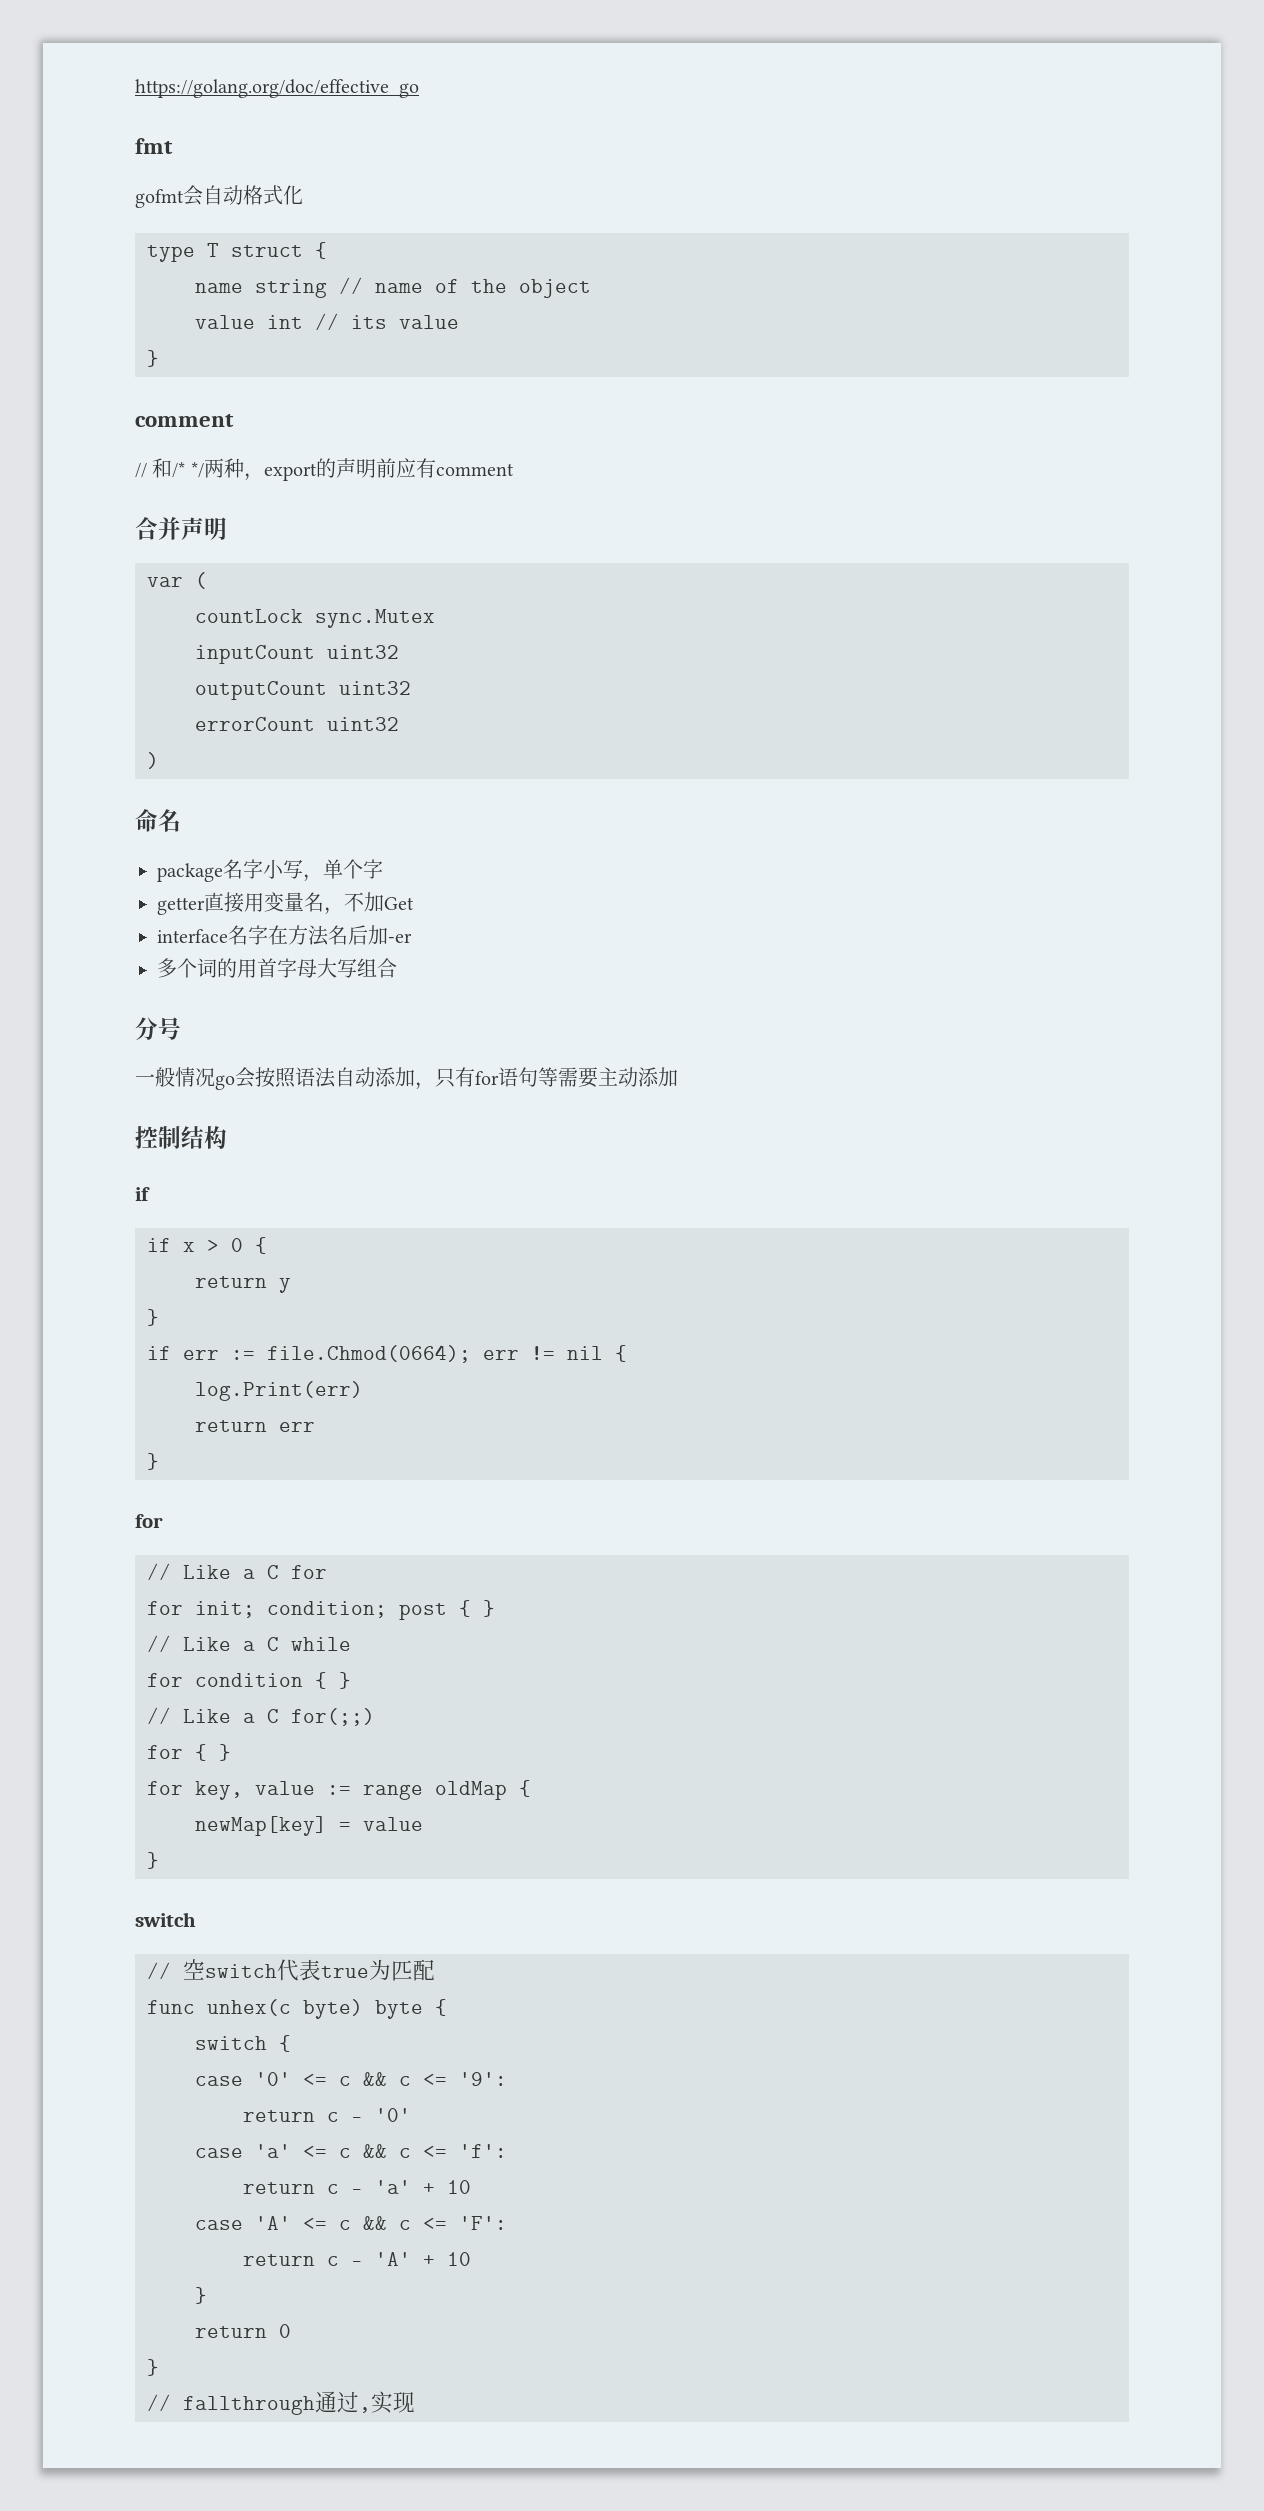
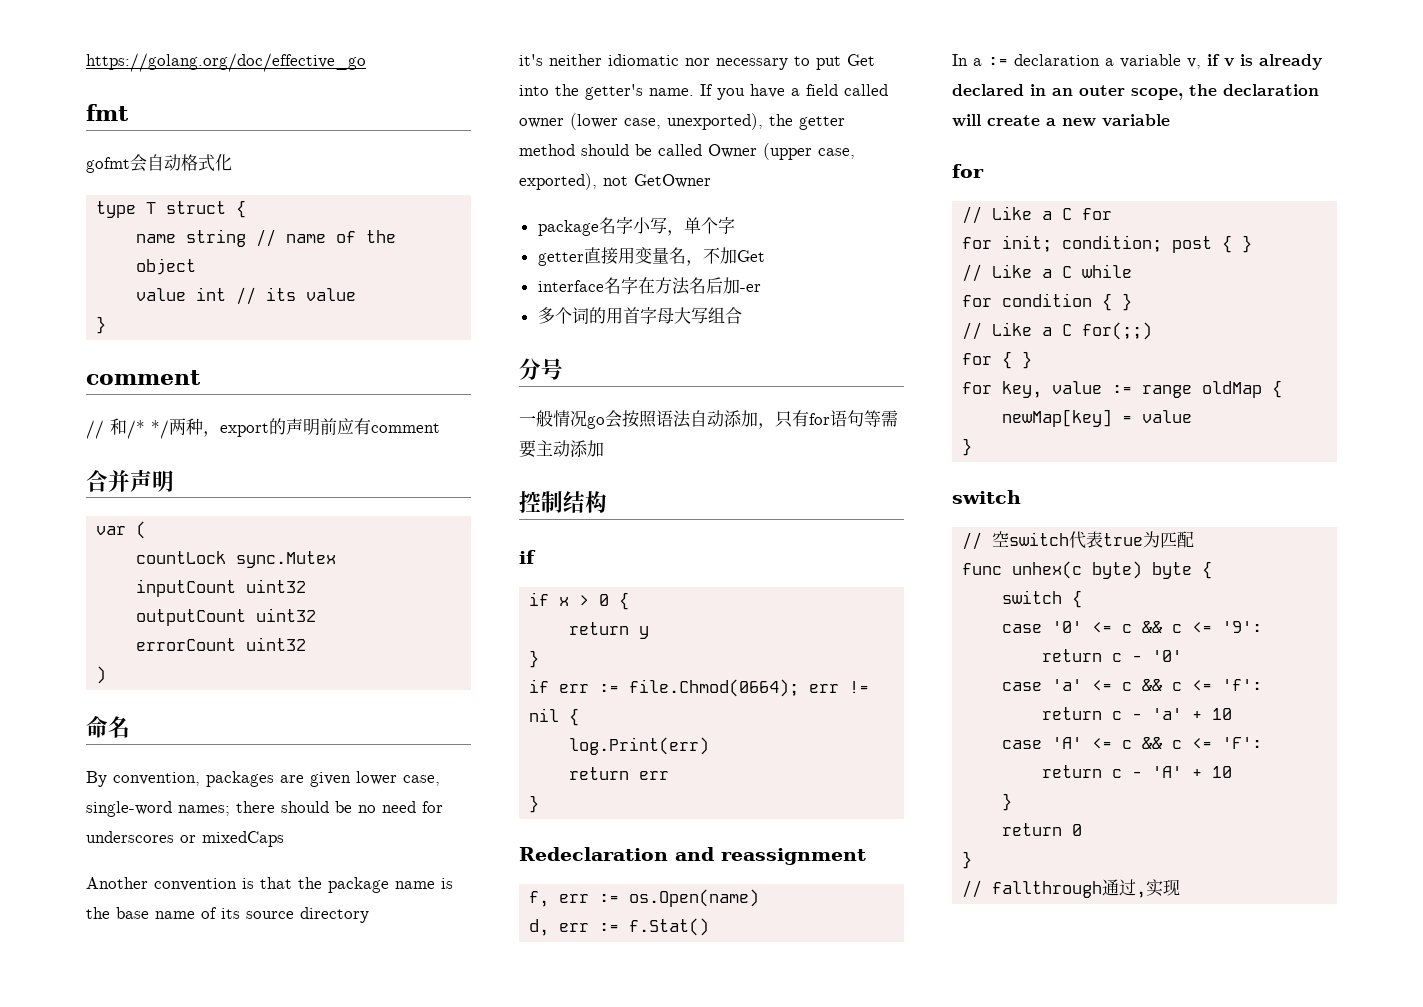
+ By convention, packages are given lower case, single-word names; there should be no need for underscores or mixedCaps
+ Another convention is that the package name is the base name of its source directory
+ it's neither idiomatic nor necessary to put Get into the getter's name. If you have a field called owner (lower case, unexported), the getter method should be called Owner (upper case, exported), not GetOwner
+ Redeclaration and reassignment
+ f, err := os.Open(name)
+ d, err := f.Stat()
+ In a := declaration a variable v, if v is already declared in an outer scope, the declaration will create a new variable

